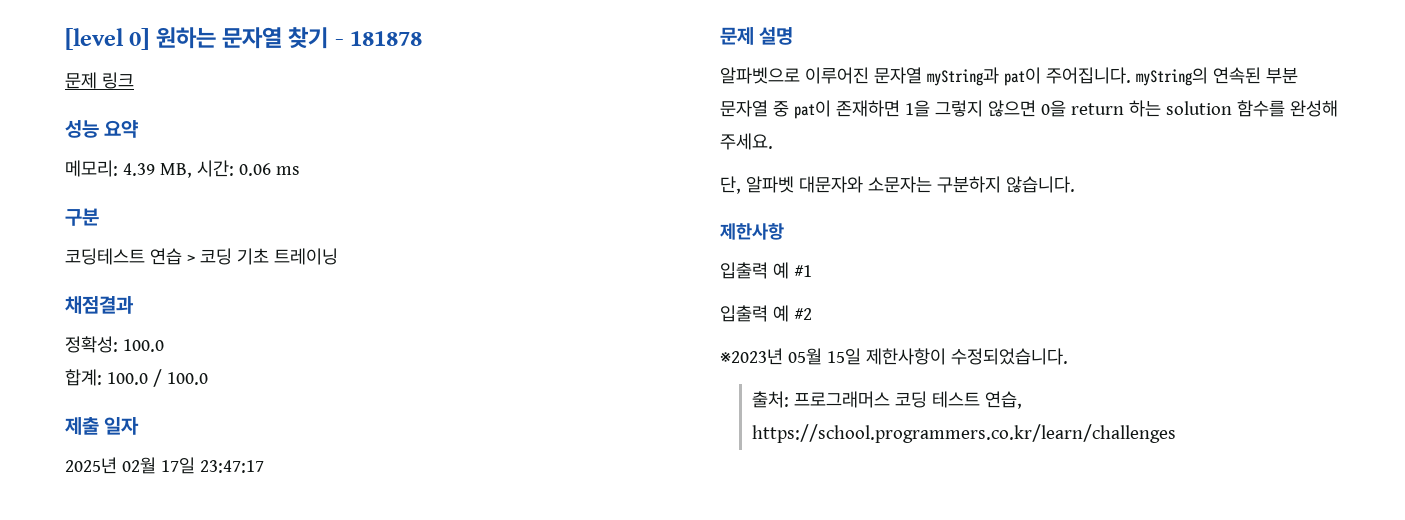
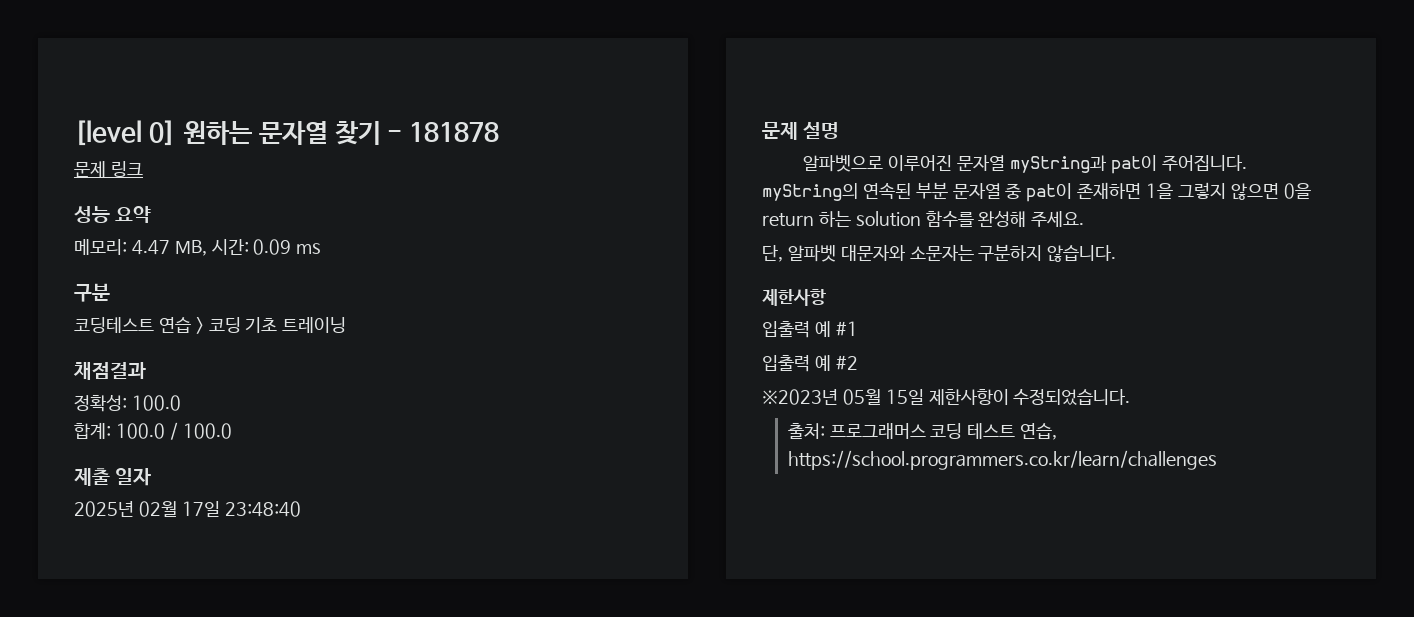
- 메모리: 4.39 MB, 시간: 0.06 ms
+ 메모리: 4.47 MB, 시간: 0.09 ms
- 2025년 02월 17일 23:47:17
+ 2025년 02월 17일 23:48:40

